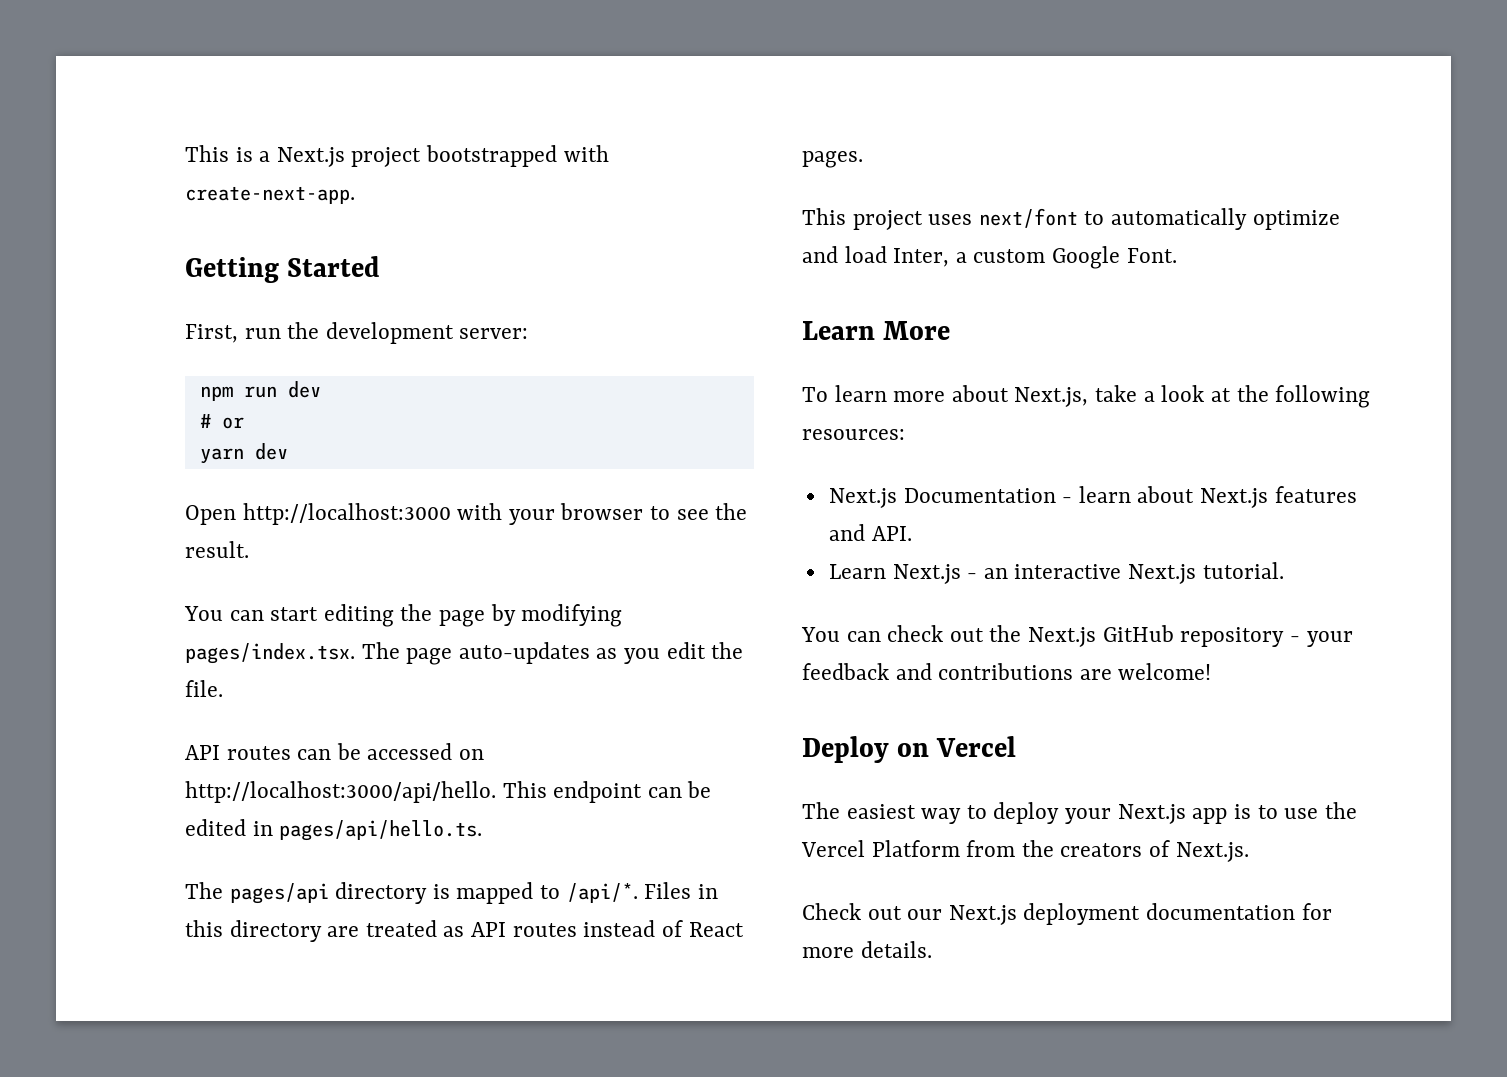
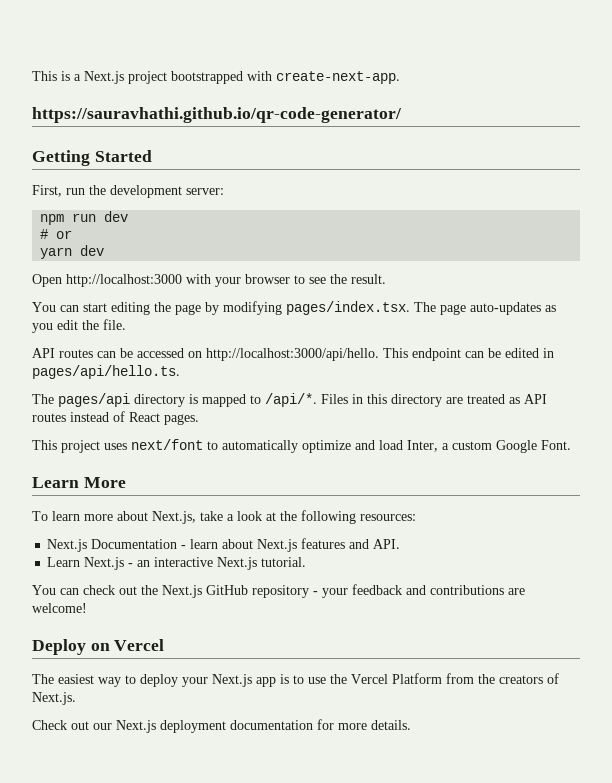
+ https://sauravhathi.github.io/qr-code-generator/

